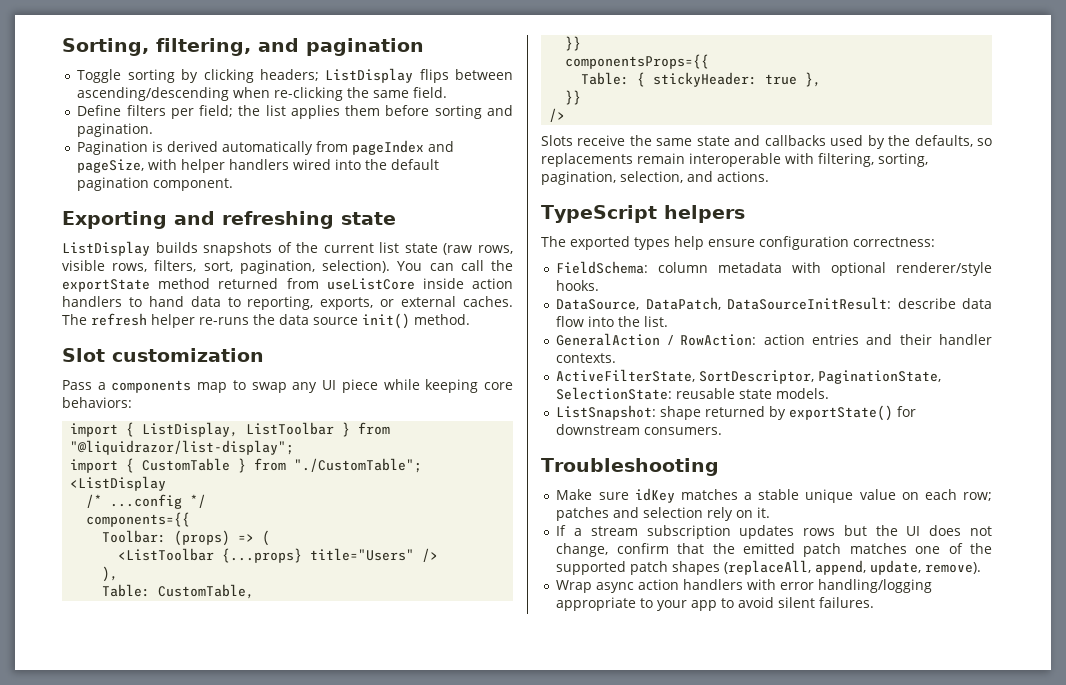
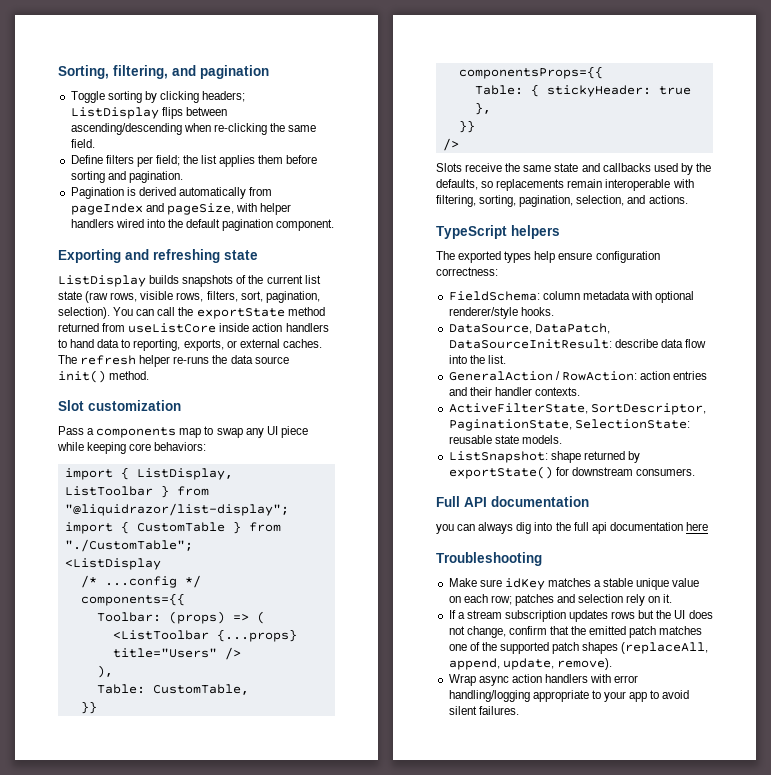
+ Full API documentation
+ you can always dig into the full api documentation here

